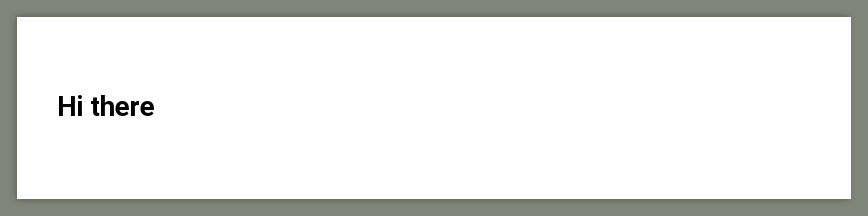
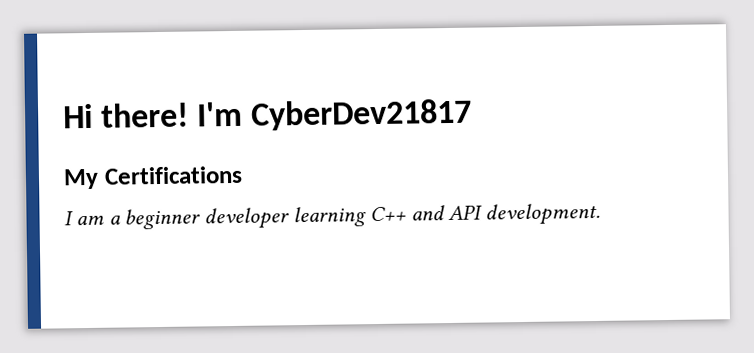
- Hi there
+ Hi there! I'm CyberDev21817
+ My Certifications
+ I am a beginner developer learning C++ and API development.

